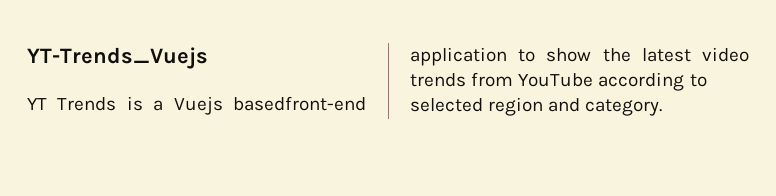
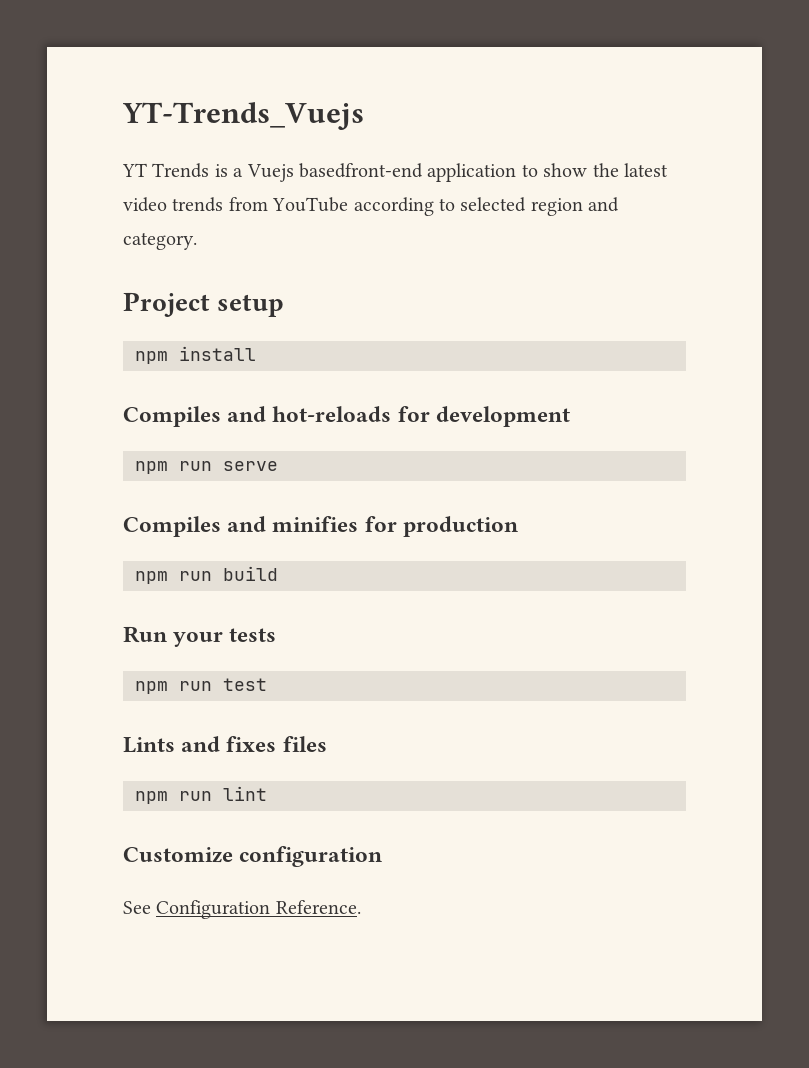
+ Project setup
+ npm install
+ Compiles and hot-reloads for development
+ npm run serve
+ Compiles and minifies for production
+ npm run build
+ Run your tests
+ npm run test
+ Lints and fixes files
+ npm run lint
+ Customize configuration
+ See Configuration Reference.

